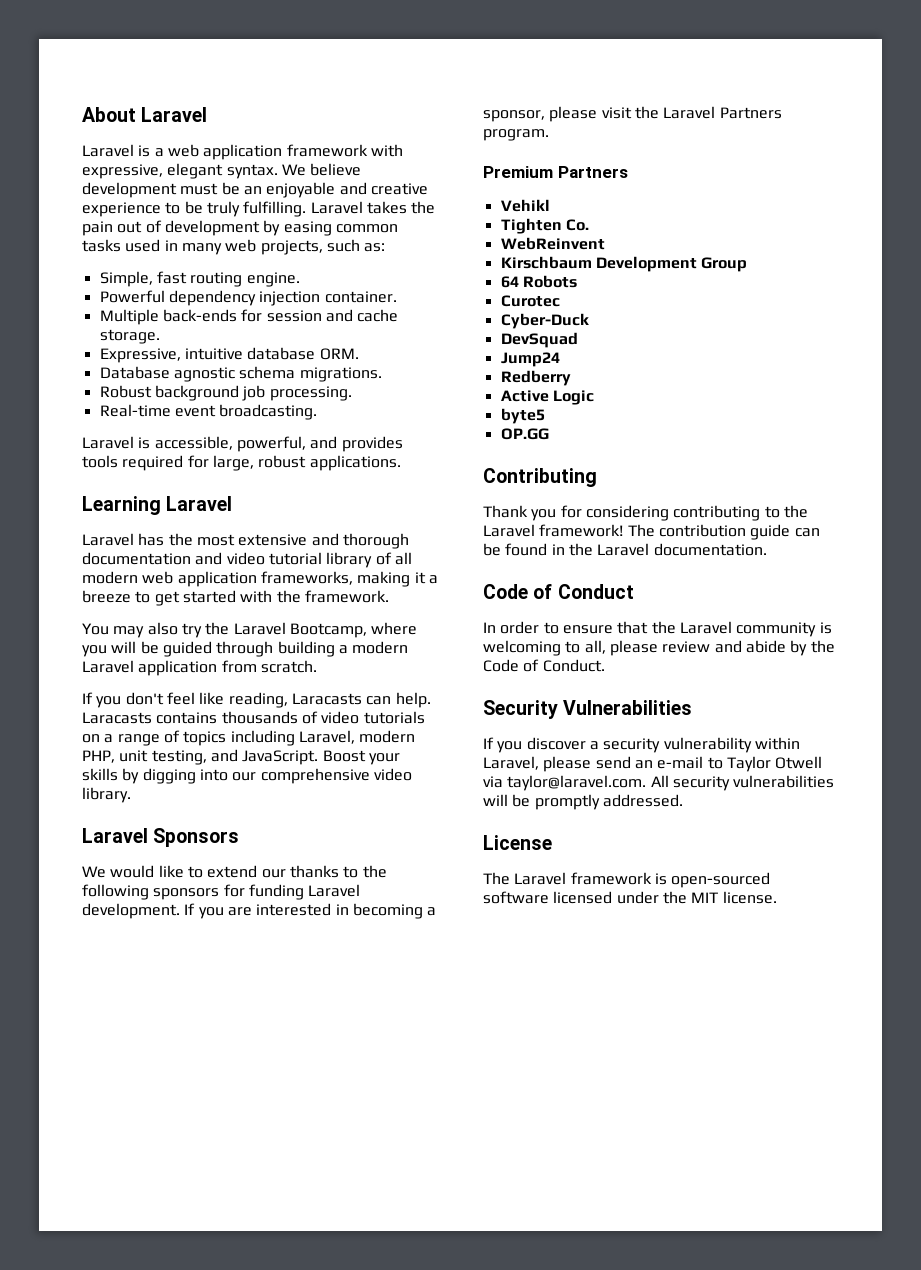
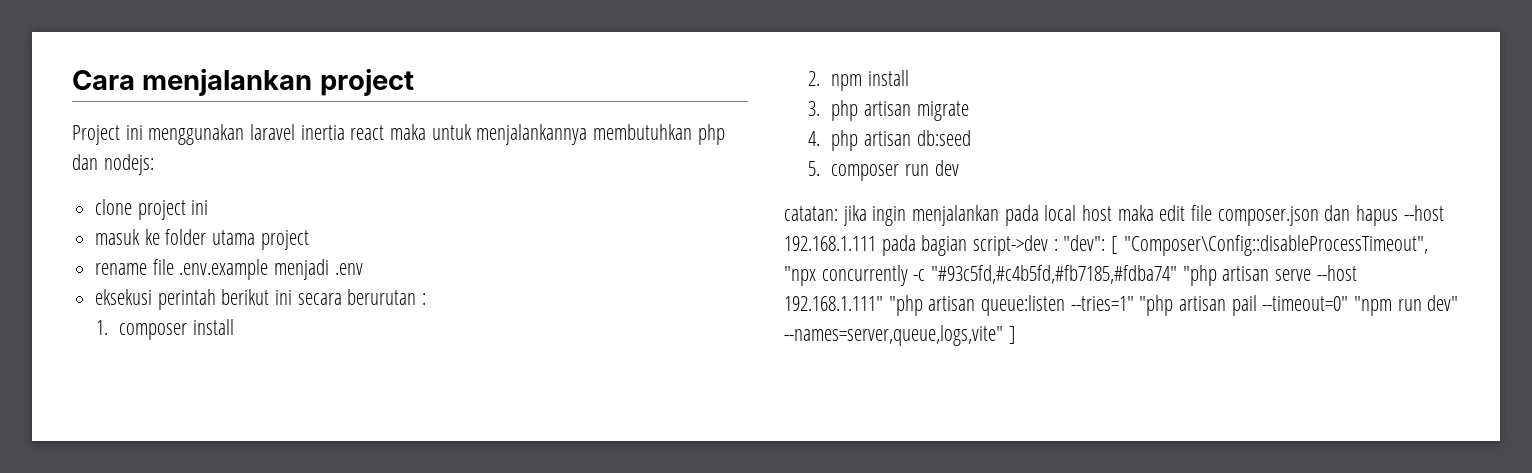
- About Laravel
- Laravel is a web application framework with expressive, elegant syntax. We believe development must be an enjoyable and creative experience to be truly fulfilling. Laravel takes the pain out of development by easing common tasks used in many web projects, such as:
- Simple, fast routing engine.
- Powerful dependency injection container.
- Multiple back-ends for session and cache storage.
- Expressive, intuitive database ORM.
- Database agnostic schema migrations.
- Robust background job processing.
- Real-time event broadcasting.
- Laravel is accessible, powerful, and provides tools required for large, robust applications.
- Learning Laravel
- Laravel has the most extensive and thorough documentation and video tutorial library of all modern web application frameworks, making it a breeze to get started with the framework.
- You may also try the Laravel Bootcamp, where you will be guided through building a modern Laravel application from scratch.
- If you don't feel like reading, Laracasts can help. Laracasts contains thousands of video tutorials on a range of topics including Laravel, modern PHP, unit testing, and JavaScript. Boost your skills by digging into our comprehensive video library.
- Laravel Sponsors
- We would like to extend our thanks to the following sponsors for funding Laravel development. If you are interested in becoming a sponsor, please visit the Laravel Partners program.
- Premium Partners
- Vehikl
- Tighten Co.
- WebReinvent
- Kirschbaum Development Group
- 64 Robots
- Curotec
- Cyber-Duck
- DevSquad
- Jump24
- Redberry
- Active Logic
- byte5
- OP.GG
- Contributing
- Thank you for considering contributing to the Laravel framework! The contribution guide can be found in the Laravel documentation.
- Code of Conduct
- In order to ensure that the Laravel community is welcoming to all, please review and abide by the Code of Conduct.
- Security Vulnerabilities
- If you discover a security vulnerability within Laravel, please send an e-mail to Taylor Otwell via taylor@laravel.com. All security vulnerabilities will be promptly addressed.
- License
- The Laravel framework is open-sourced software licensed under the MIT license.
+ Cara menjalankan project
+ Project ini menggunakan laravel inertia react maka untuk menjalankannya membutuhkan php dan nodejs:
+ clone project ini
+ masuk ke folder utama project
+ rename file .env.example menjadi .env
+ eksekusi perintah berikut ini secara berurutan :
+ 1. composer install
+ 2. npm install
+ 3. php artisan migrate
+ 4. php artisan db:seed
+ 5. composer run dev
+ catatan: jika ingin menjalankan pada local host maka edit file composer.json dan hapus --host 192.168.1.111 pada bagian script->dev : "dev": [ "Composer\Config::disableProcessTimeout", "npx concurrently -c "#93c5fd,#c4b5fd,#fb7185,#fdba74" "php artisan serve --host 192.168.1.111" "php artisan queue:listen --tries=1" "php artisan pail --timeout=0" "npm run dev" --names=server,queue,logs,vite" ]

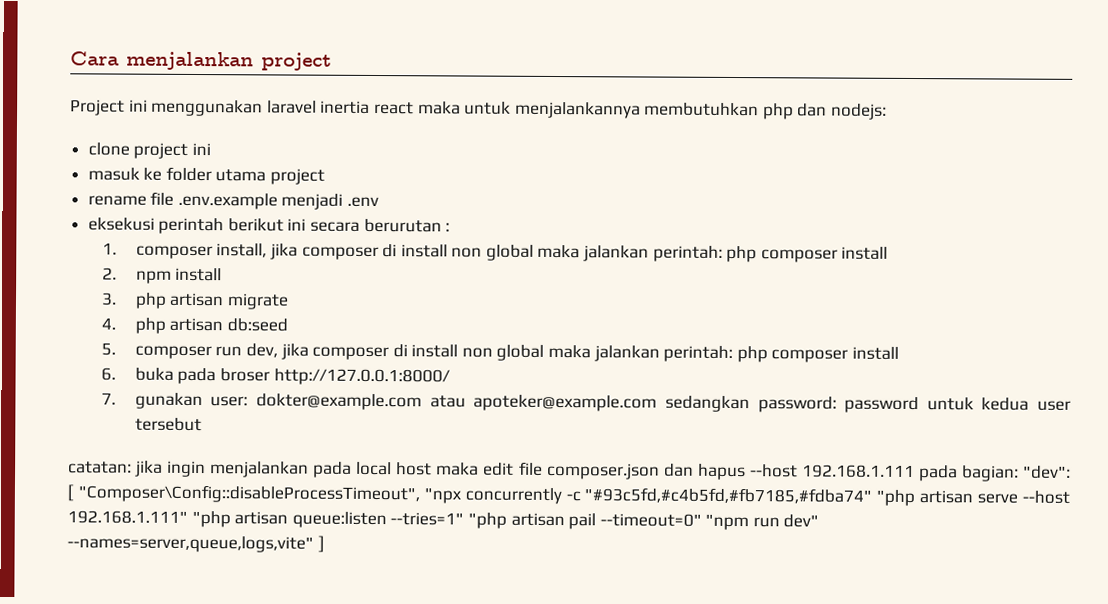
- 1. composer install
+ 1. composer install, jika composer di install non global maka jalankan perintah: php composer install
- 5. composer run dev
+ 5. composer run dev, jika composer di install non global maka jalankan perintah: php composer install
+ 6. buka pada broser http://127.0.0.1:8000/
+ 7. gunakan user: dokter@example.com atau apoteker@example.com sedangkan password: password untuk kedua user tersebut
- catatan: jika ingin menjalankan pada local host maka edit file composer.json dan hapus --host 192.168.1.111 pada bagian script->dev : "dev": [ "Composer\Config::disableProcessTimeout", "npx concurrently -c "#93c5fd,#c4b5fd,#fb7185,#fdba74" "php artisan serve --host 192.168.1.111" "php artisan queue:listen --tries=1" "php artisan pail --timeout=0" "npm run dev" --names=server,queue,logs,vite" ]
+ catatan: jika ingin menjalankan pada local host maka edit file composer.json dan hapus --host 192.168.1.111 pada bagian: "dev": [ "Composer\Config::disableProcessTimeout", "npx concurrently -c "#93c5fd,#c4b5fd,#fb7185,#fdba74" "php artisan serve --host 192.168.1.111" "php artisan queue:listen --tries=1" "php artisan pail --timeout=0" "npm run dev" --names=server,queue,logs,vite" ]

